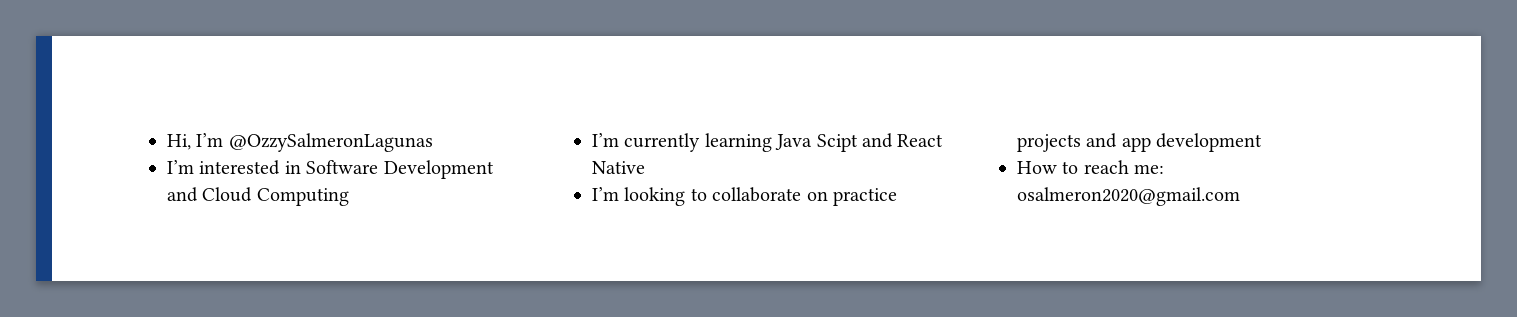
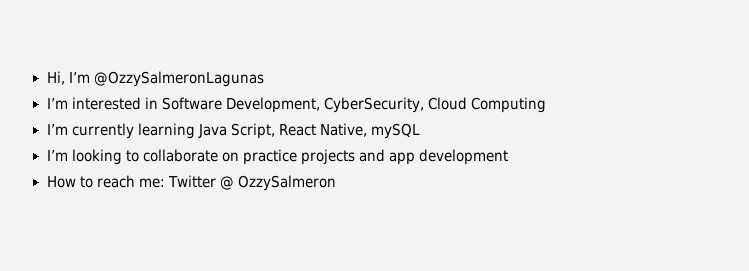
- I’m interested in Software Development and Cloud Computing
+ I’m interested in Software Development, CyberSecurity, Cloud Computing
- I’m currently learning Java Scipt and React Native
+ I’m currently learning Java Script, React Native, mySQL
- How to reach me: osalmeron2020@gmail.com
+ How to reach me: Twitter @ OzzySalmeron

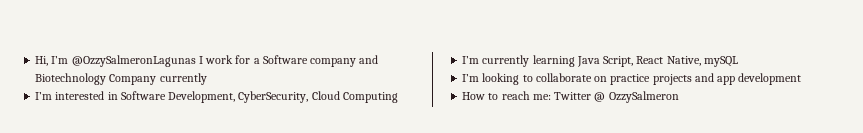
- Hi, I’m @OzzySalmeronLagunas
+ Hi, I’m @OzzySalmeronLagunas I work for a Software company and Biotechnology Company currently

